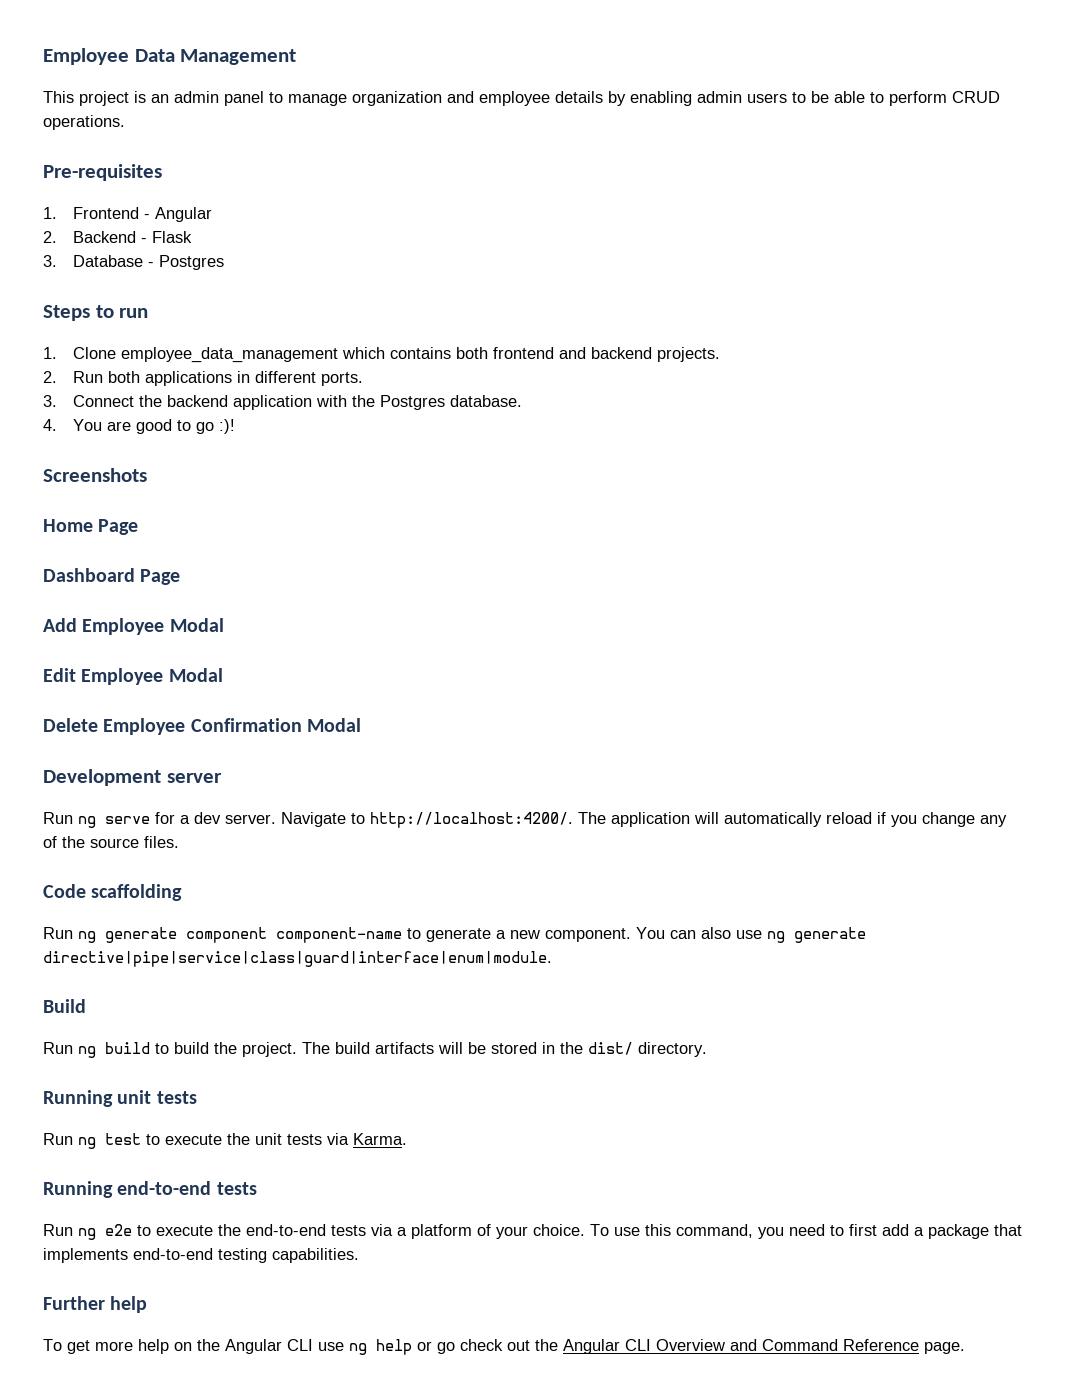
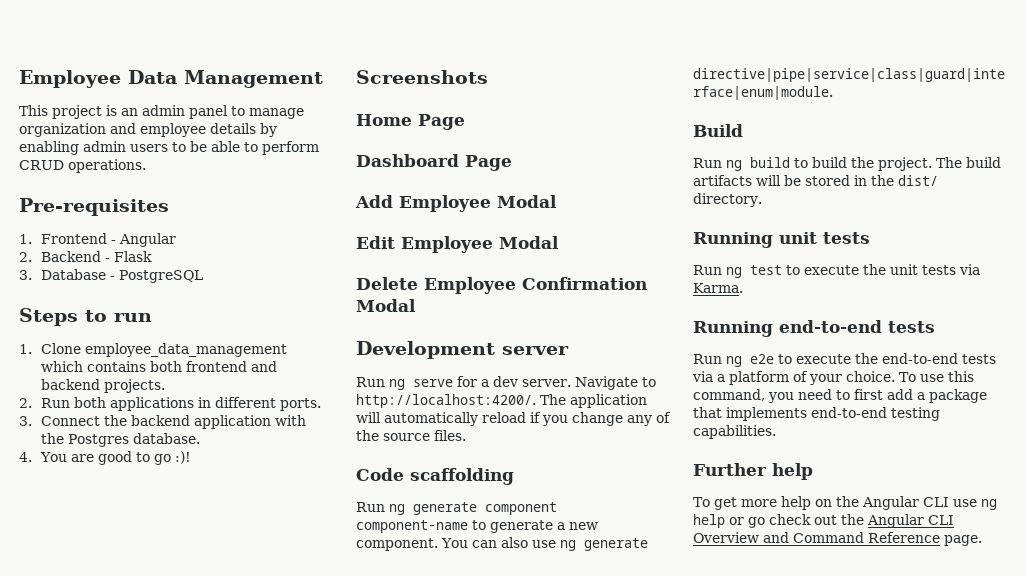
- 3. Database - Postgres
+ 3. Database - PostgreSQL

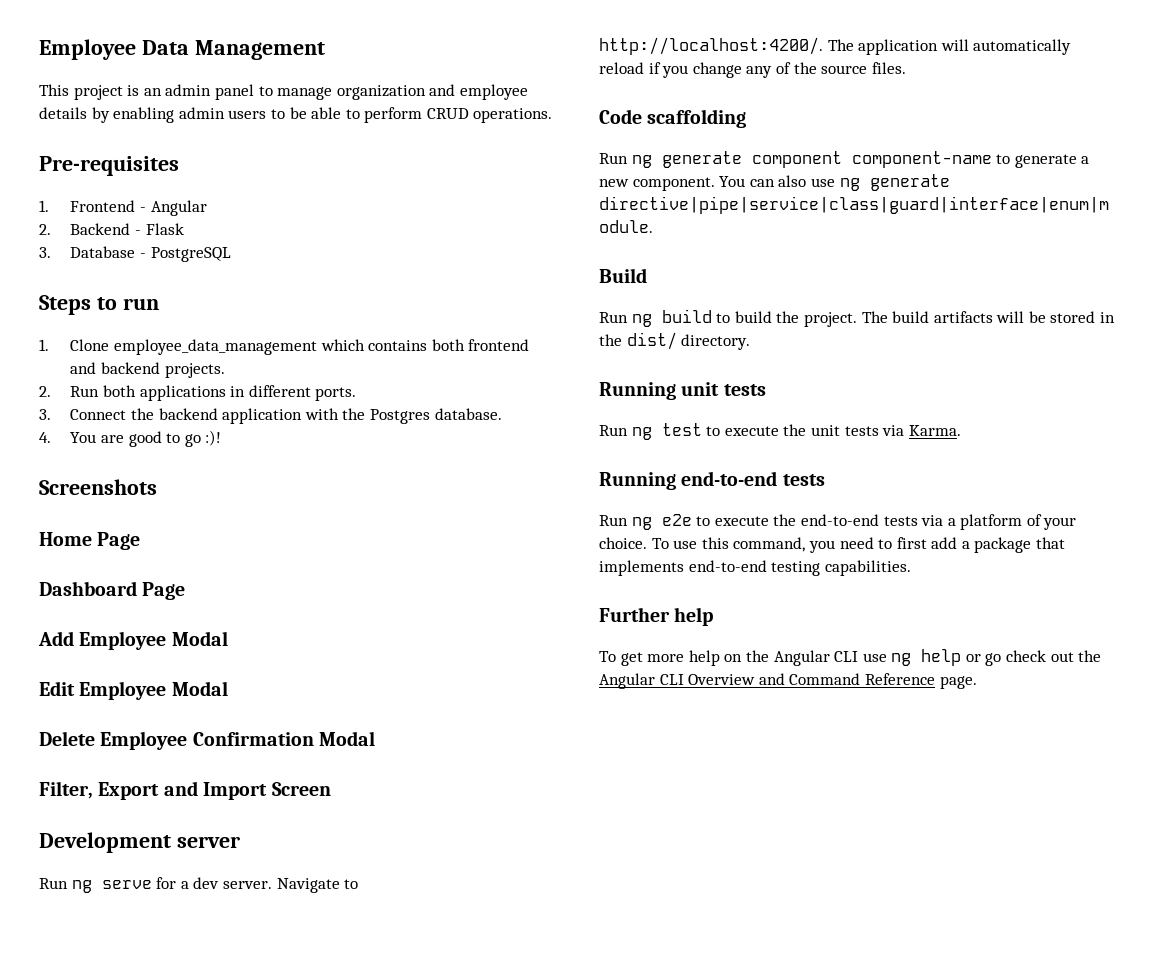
+ Filter, Export and Import Screen

